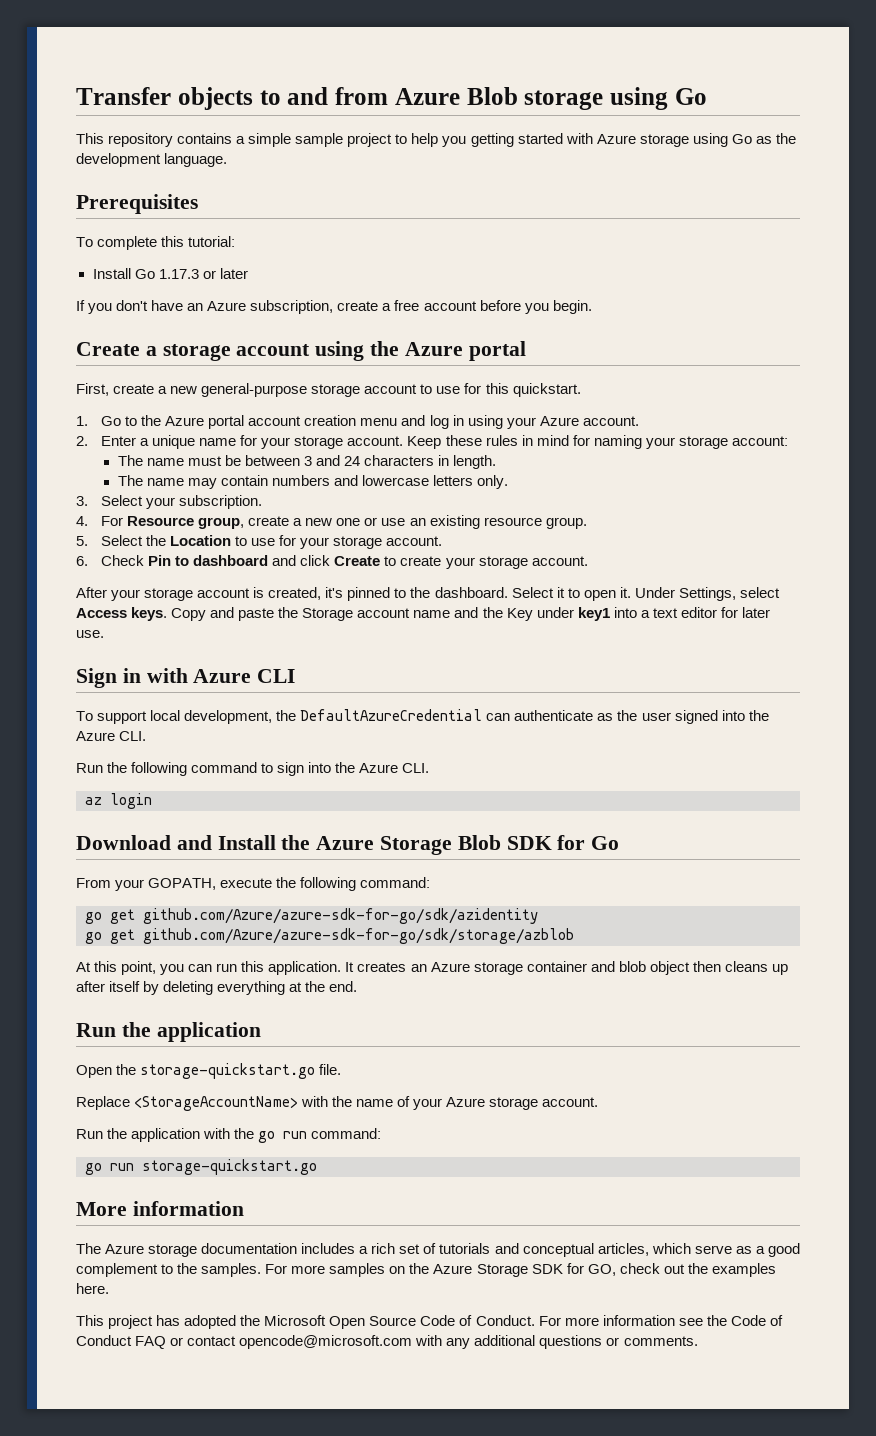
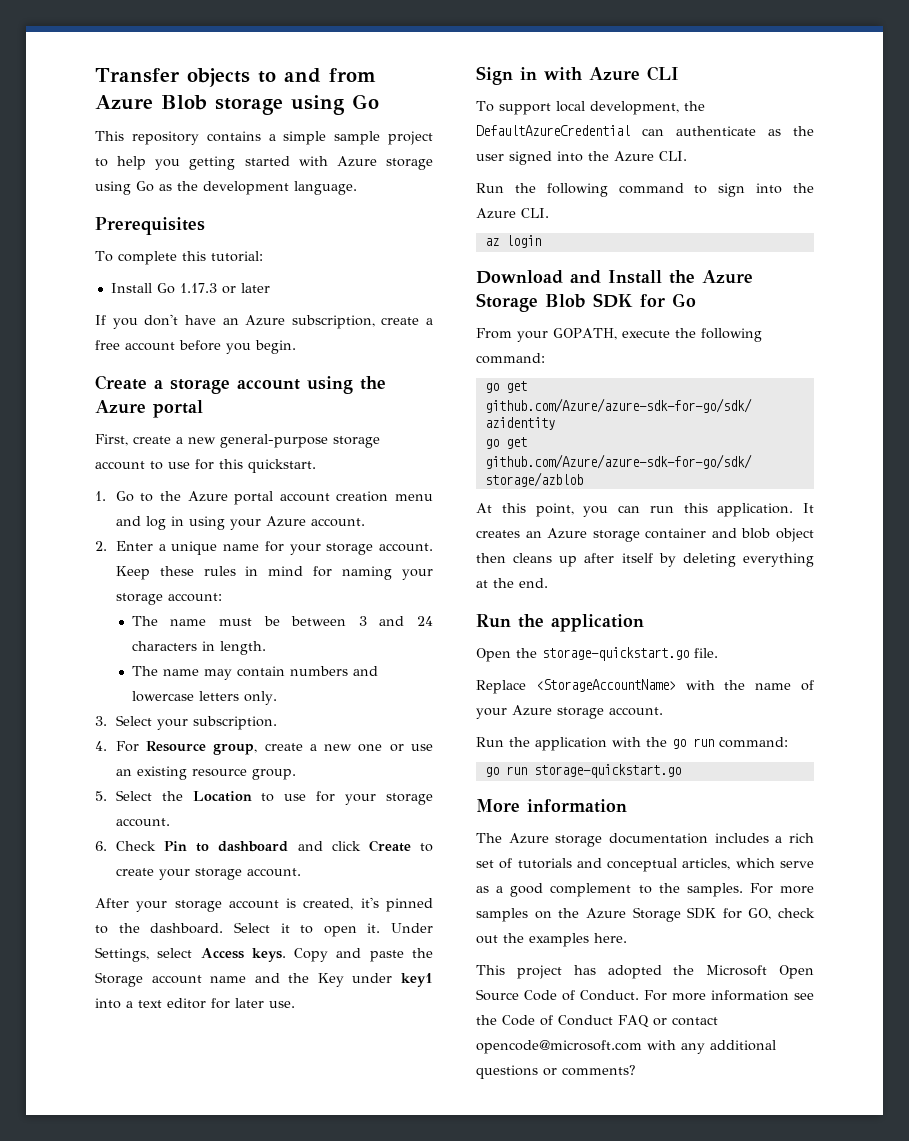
- For more information see the Code of Conduct FAQ or contact opencode@microsoft.com with any additional questions or comments.
+ For more information see the Code of Conduct FAQ or contact opencode@microsoft.com with any additional questions or comments?

